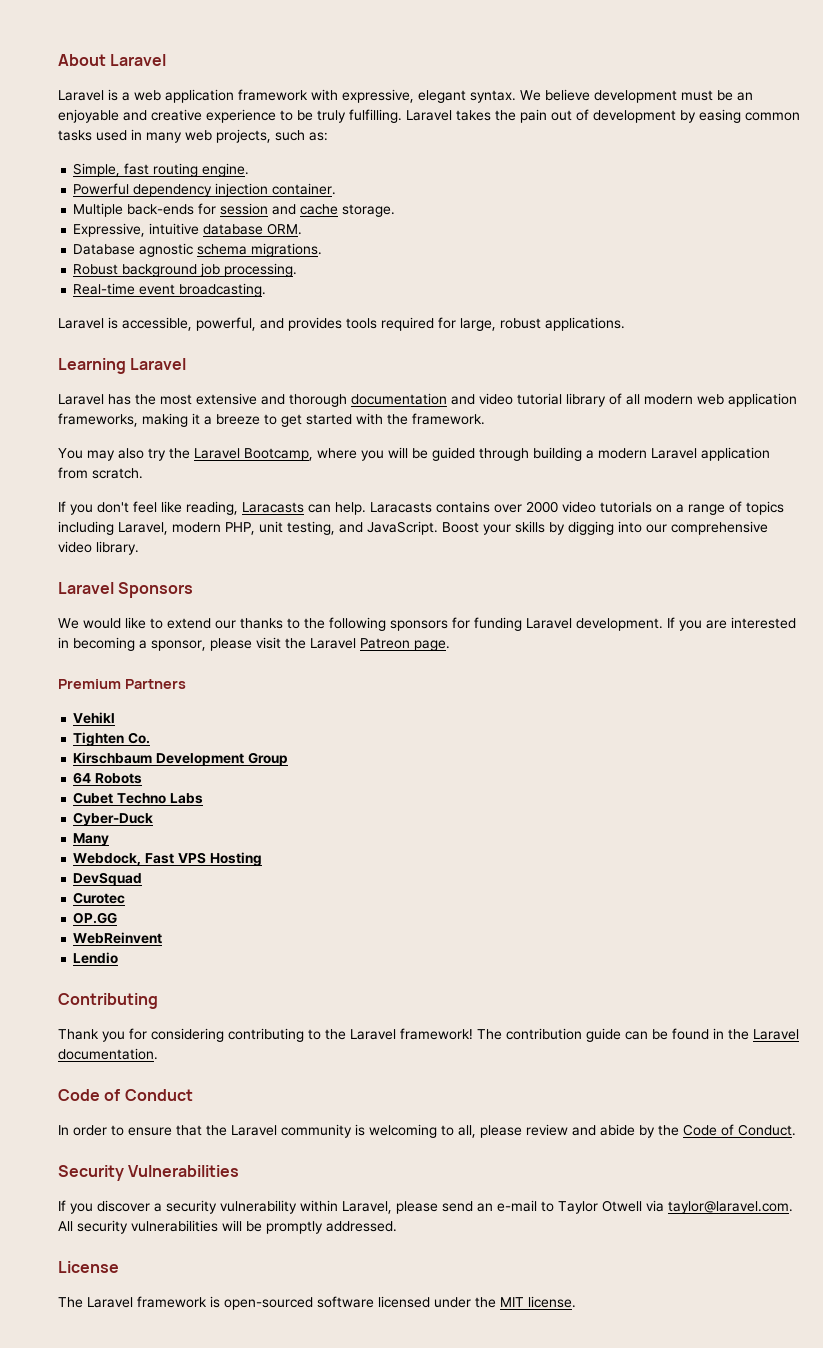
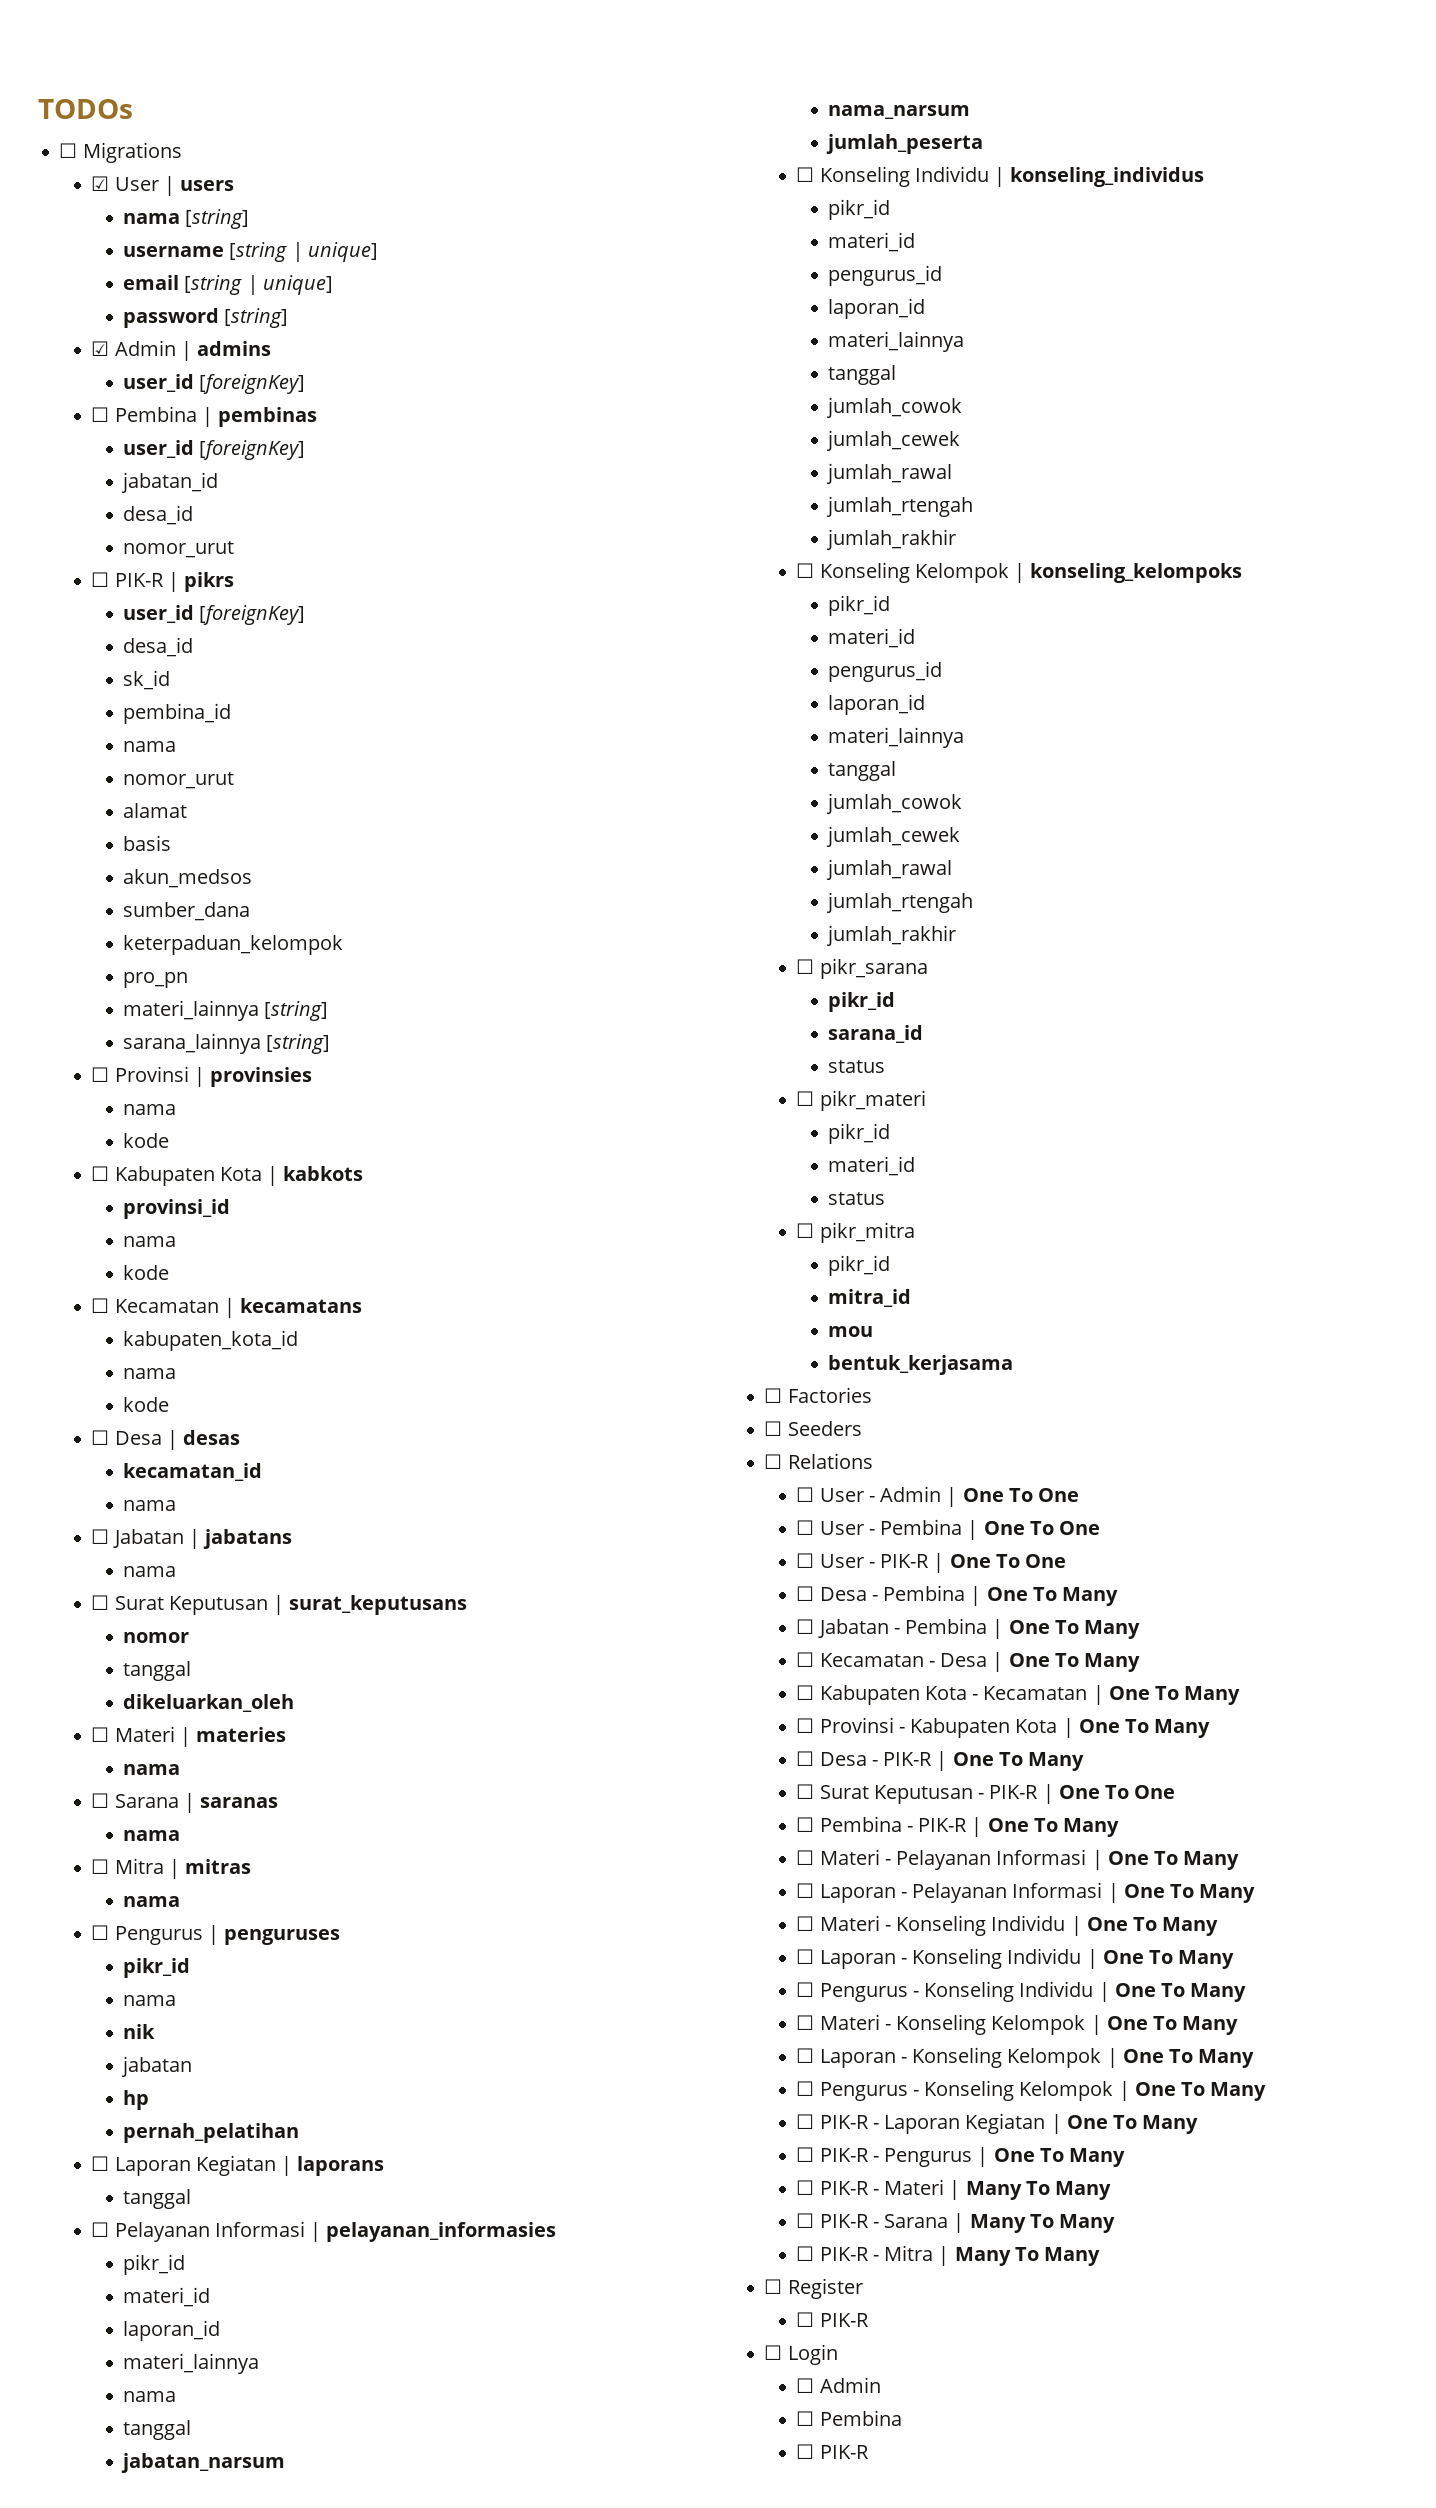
- About Laravel
- Laravel is a web application framework with expressive, elegant syntax. We believe development must be an enjoyable and creative experience to be truly fulfilling. Laravel takes the pain out of development by easing common tasks used in many web projects, such as:
- Simple, fast routing engine.
- Powerful dependency injection container.
- Multiple back-ends for session and cache storage.
- Expressive, intuitive database ORM.
- Database agnostic schema migrations.
- Robust background job processing.
- Real-time event broadcasting.
- Laravel is accessible, powerful, and provides tools required for large, robust applications.
- Learning Laravel
- Laravel has the most extensive and thorough documentation and video tutorial library of all modern web application frameworks, making it a breeze to get started with the framework.
- You may also try the Laravel Bootcamp, where you will be guided through building a modern Laravel application from scratch.
- If you don't feel like reading, Laracasts can help. Laracasts contains over 2000 video tutorials on a range of topics including Laravel, modern PHP, unit testing, and JavaScript. Boost your skills by digging into our comprehensive video library.
- Laravel Sponsors
- We would like to extend our thanks to the following sponsors for funding Laravel development. If you are interested in becoming a sponsor, please visit the Laravel Patreon page.
- Premium Partners
- Vehikl
- Tighten Co.
- Kirschbaum Development Group
- 64 Robots
- Cubet Techno Labs
- Cyber-Duck
- Many
- Webdock, Fast VPS Hosting
- DevSquad
- Curotec
- OP.GG
- WebReinvent
- Lendio
- Contributing
- Thank you for considering contributing to the Laravel framework! The contribution guide can be found in the Laravel documentation.
- Code of Conduct
- In order to ensure that the Laravel community is welcoming to all, please review and abide by the Code of Conduct.
- Security Vulnerabilities
- If you discover a security vulnerability within Laravel, please send an e-mail to Taylor Otwell via taylor@laravel.com. All security vulnerabilities will be promptly addressed.
- License
- The Laravel framework is open-sourced software licensed under the MIT license.
+ TODOs
+ ☐ Migrations
+ ☑ User | users
+ nama [string]
+ username [string | unique]
+ email [string | unique]
+ password [string]
+ ☑ Admin | admins
+ user_id [foreignKey]
+ ☐ Pembina | pembinas
+ user_id [foreignKey]
+ jabatan_id
+ desa_id
+ nomor_urut
+ ☐ PIK-R | pikrs
+ user_id [foreignKey]
+ desa_id
+ sk_id
+ pembina_id
+ nama
+ nomor_urut
+ alamat
+ basis
+ akun_medsos
+ sumber_dana
+ keterpaduan_kelompok
+ pro_pn
+ materi_lainnya [string]
+ sarana_lainnya [string]
+ ☐ Provinsi | provinsies
+ nama
+ kode
+ ☐ Kabupaten Kota | kabkots
+ provinsi_id
+ nama
+ kode
+ ☐ Kecamatan | kecamatans
+ kabupaten_kota_id
+ nama
+ kode
+ ☐ Desa | desas
+ kecamatan_id
+ nama
+ ☐ Jabatan | jabatans
+ nama
+ ☐ Surat Keputusan | surat_keputusans
+ nomor
+ tanggal
+ dikeluarkan_oleh
+ ☐ Materi | materies
+ nama
+ ☐ Sarana | saranas
+ nama
+ ☐ Mitra | mitras
+ nama
+ ☐ Pengurus | penguruses
+ pikr_id
+ nama
+ nik
+ jabatan
+ hp
+ pernah_pelatihan
+ ☐ Laporan Kegiatan | laporans
+ tanggal
+ ☐ Pelayanan Informasi | pelayanan_informasies
+ pikr_id
+ materi_id
+ laporan_id
+ materi_lainnya
+ nama
+ tanggal
+ jabatan_narsum
+ nama_narsum
+ jumlah_peserta
+ ☐ Konseling Individu | konseling_individus
+ pikr_id
+ materi_id
+ pengurus_id
+ laporan_id
+ materi_lainnya
+ tanggal
+ jumlah_cowok
+ jumlah_cewek
+ jumlah_rawal
+ jumlah_rtengah
+ jumlah_rakhir
+ ☐ Konseling Kelompok | konseling_kelompoks
+ pikr_id
+ materi_id
+ pengurus_id
+ laporan_id
+ materi_lainnya
+ tanggal
+ jumlah_cowok
+ jumlah_cewek
+ jumlah_rawal
+ jumlah_rtengah
+ jumlah_rakhir
+ ☐ pikr_sarana
+ pikr_id
+ sarana_id
+ status
+ ☐ pikr_materi
+ pikr_id
+ materi_id
+ status
+ ☐ pikr_mitra
+ pikr_id
+ mitra_id
+ mou
+ bentuk_kerjasama
+ ☐ Factories
+ ☐ Seeders
+ ☐ Relations
+ ☐ User - Admin | One To One
+ ☐ User - Pembina | One To One
+ ☐ User - PIK-R | One To One
+ ☐ Desa - Pembina | One To Many
+ ☐ Jabatan - Pembina | One To Many
+ ☐ Kecamatan - Desa | One To Many
+ ☐ Kabupaten Kota - Kecamatan | One To Many
+ ☐ Provinsi - Kabupaten Kota | One To Many
+ ☐ Desa - PIK-R | One To Many
+ ☐ Surat Keputusan - PIK-R | One To One
+ ☐ Pembina - PIK-R | One To Many
+ ☐ Materi - Pelayanan Informasi | One To Many
+ ☐ Laporan - Pelayanan Informasi | One To Many
+ ☐ Materi - Konseling Individu | One To Many
+ ☐ Laporan - Konseling Individu | One To Many
+ ☐ Pengurus - Konseling Individu | One To Many
+ ☐ Materi - Konseling Kelompok | One To Many
+ ☐ Laporan - Konseling Kelompok | One To Many
+ ☐ Pengurus - Konseling Kelompok | One To Many
+ ☐ PIK-R - Laporan Kegiatan | One To Many
+ ☐ PIK-R - Pengurus | One To Many
+ ☐ PIK-R - Materi | Many To Many
+ ☐ PIK-R - Sarana | Many To Many
+ ☐ PIK-R - Mitra | Many To Many
+ ☐ Register
+ ☐ PIK-R
+ ☐ Login
+ ☐ Admin
+ ☐ Pembina
+ ☐ PIK-R

